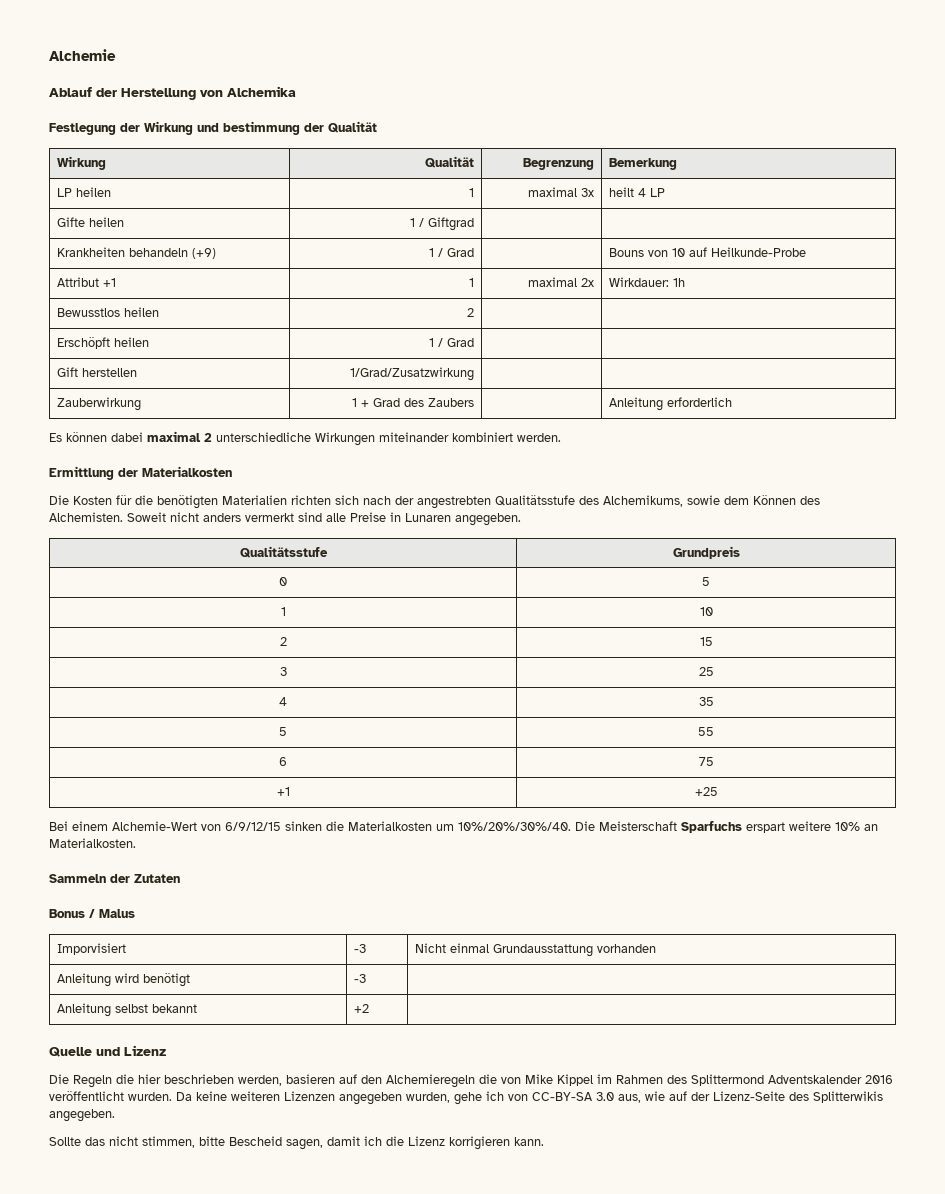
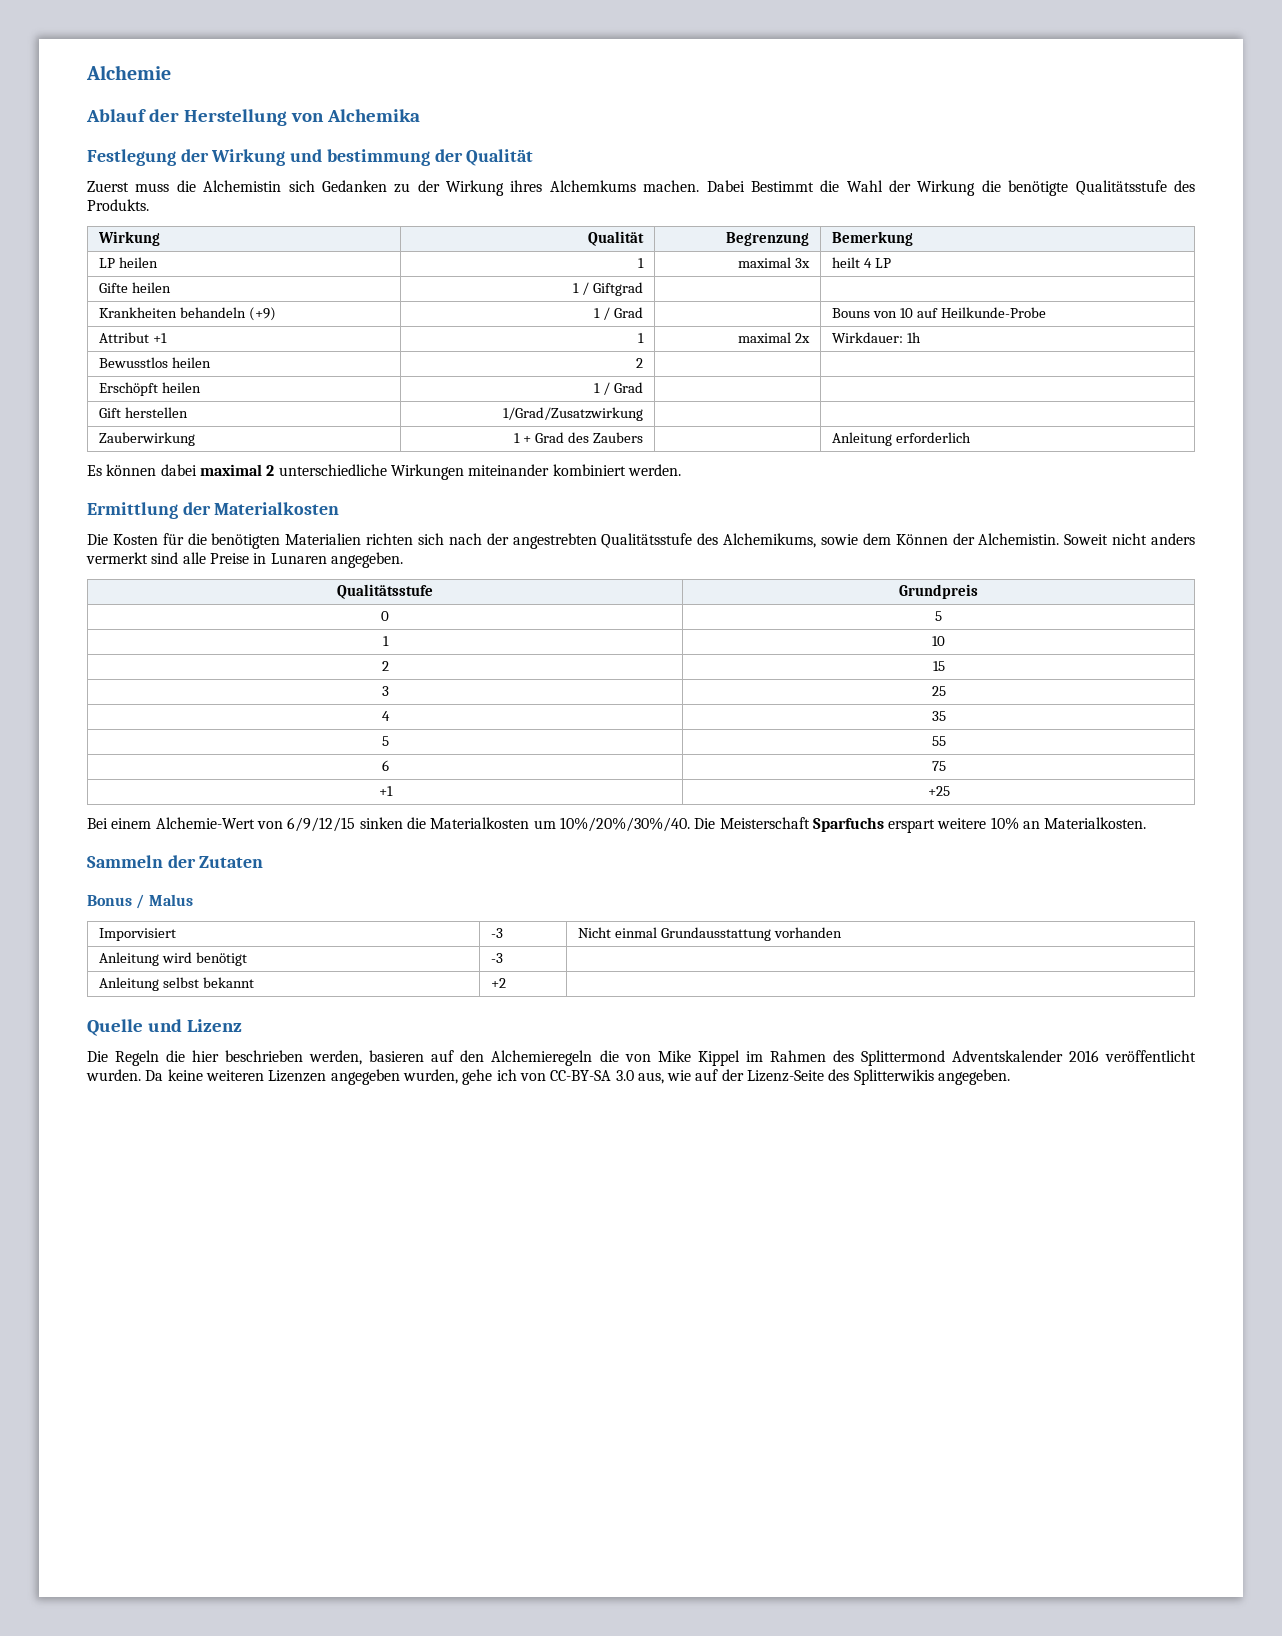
+ Zuerst muss die Alchemistin sich Gedanken zu der Wirkung ihres Alchemkums machen. Dabei Bestimmt die Wahl der Wirkung die benötigte Qualitätsstufe des Produkts.
- Die Kosten für die benötigten Materialien richten sich nach der angestrebten Qualitätsstufe des Alchemikums, sowie dem Können des Alchemisten.
+ Die Kosten für die benötigten Materialien richten sich nach der angestrebten Qualitätsstufe des Alchemikums, sowie dem Können der Alchemistin.
- Sollte das nicht stimmen, bitte Bescheid sagen, damit ich die Lizenz korrigieren kann.

